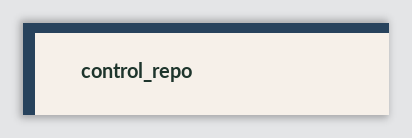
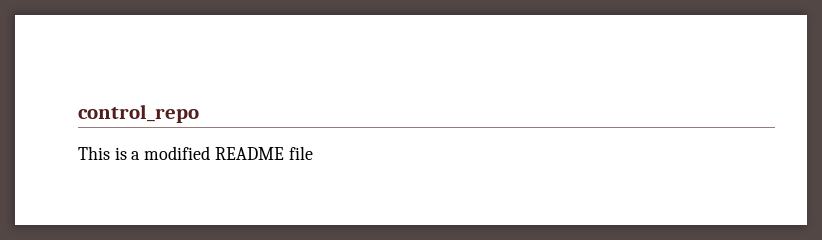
+ This is a modified README file

